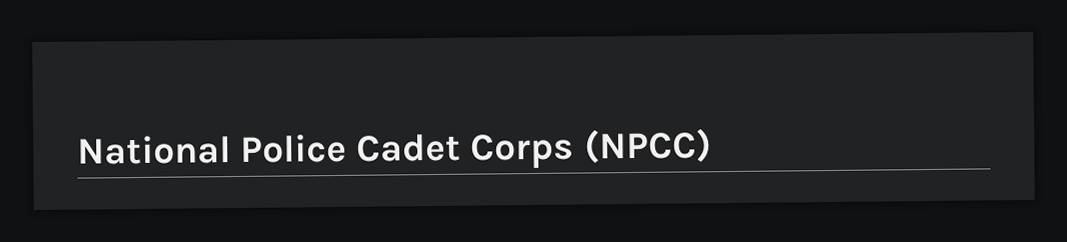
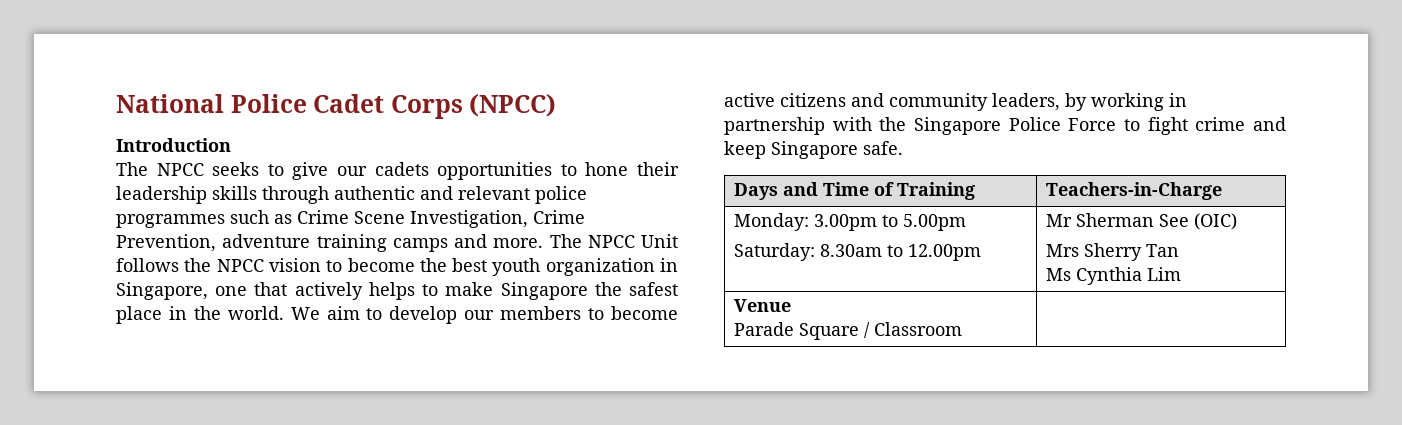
+ Introduction
+ The NPCC seeks to give our cadets opportunities to hone their leadership skills through authentic and relevant police programmes such as Crime Scene Investigation, Crime Prevention, adventure training camps and more. The NPCC Unit follows the NPCC vision to become the best youth organization in Singapore, one that actively helps to make Singapore the safest place in the world. We aim to develop our members to become active citizens and community leaders, by working in partnership with the Singapore Police Force to fight crime and keep Singapore safe.
+ Days and Time of Training | Teachers-in-Charge
+ Monday: 3.00pm to 5.00pm
+ Saturday: 8.30am to 12.00pm | Mr Sherman See (OIC)
+ Mrs Sherry Tan
+ Ms Cynthia Lim
+ Venue
+ Parade Square / Classroom |

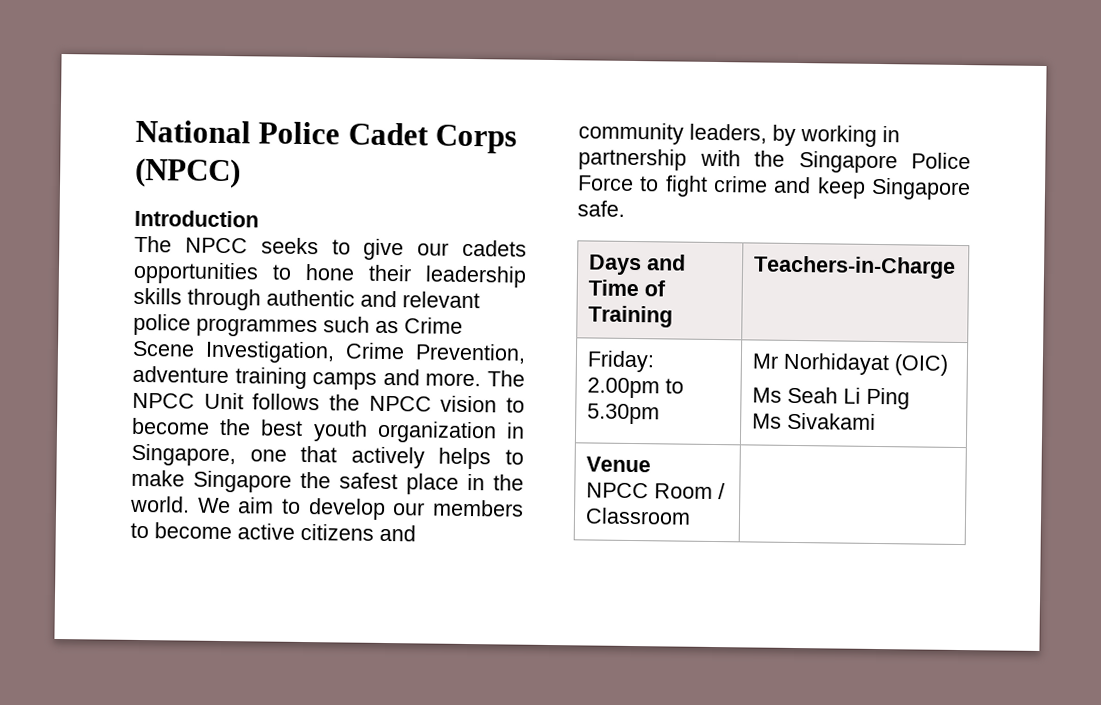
- Monday: 3.00pm to 5.00pm
- Saturday: 8.30am to 12.00pm | Mr Sherman See (OIC)
- Mrs Sherry Tan
- Ms Cynthia Lim
+ Friday: 2.00pm to 5.30pm | Mr Norhidayat (OIC)
+ Ms Seah Li Ping
+ Ms Sivakami
  Venue
- Parade Square / Classroom |
+ NPCC Room / Classroom |

